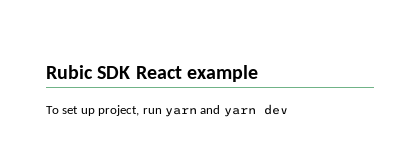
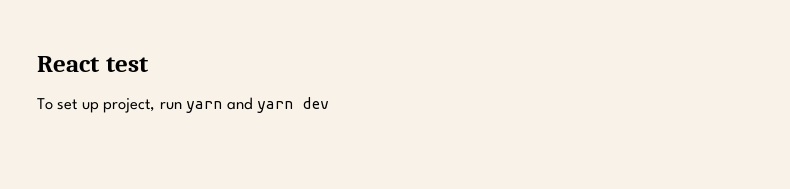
- Rubic SDK React example
+ React test

